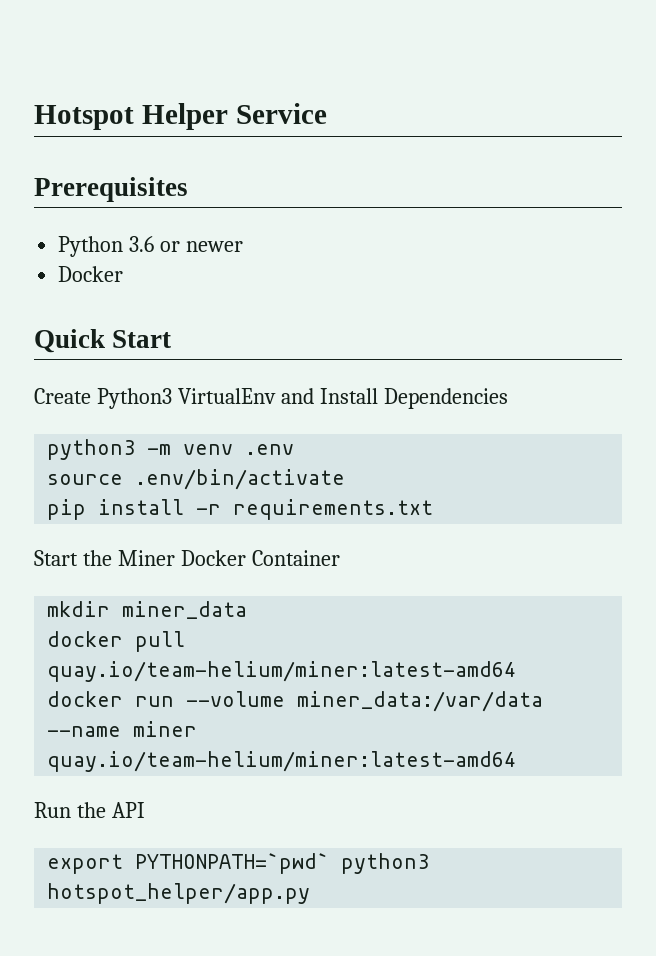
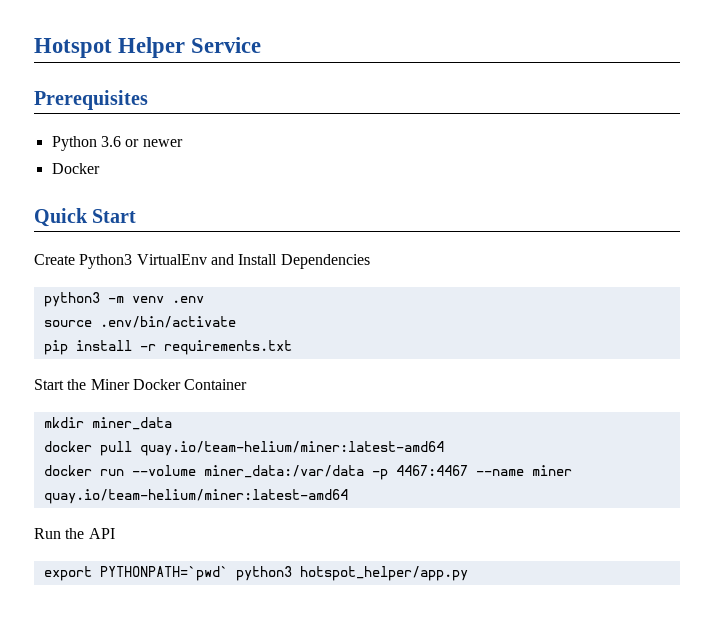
- docker run --volume miner_data:/var/data --name miner quay.io/team-helium/miner:latest-amd64
+ docker run --volume miner_data:/var/data -p 4467:4467 --name miner quay.io/team-helium/miner:latest-amd64

